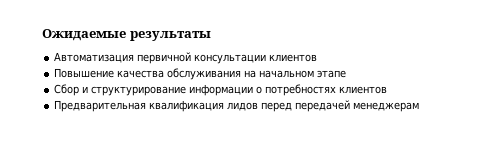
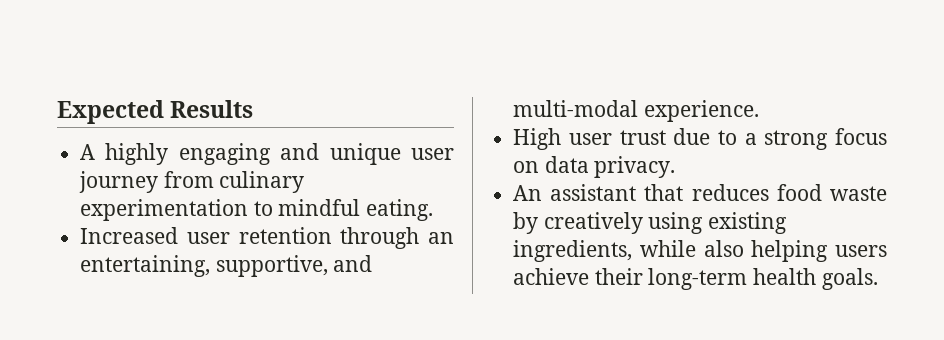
- Ожидаемые результаты
- Автоматизация первичной консультации клиентов
- Повышение качества обслуживания на начальном этапе
- Сбор и структурирование информации о потребностях клиентов
- Предварительная квалификация лидов перед передачей менеджерам
+ Expected Results
+ A highly engaging and unique user journey from culinary experimentation to mindful eating.
+ Increased user retention through an entertaining, supportive, and multi-modal experience.
+ High user trust due to a strong focus on data privacy.
+ An assistant that reduces food waste by creatively using existing ingredients, while also helping users achieve their long-term health goals.

